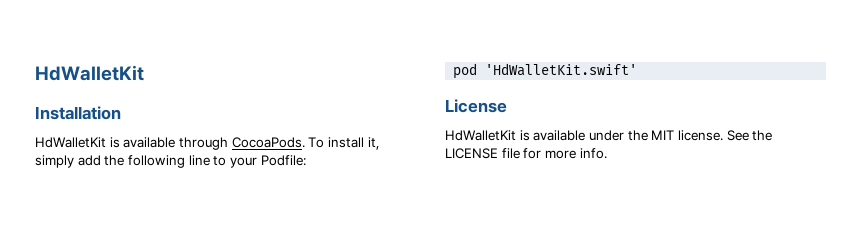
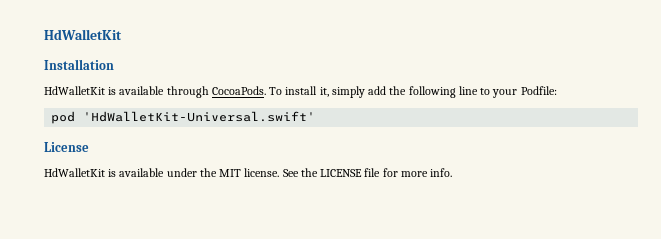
- pod 'HdWalletKit.swift'
+ pod 'HdWalletKit-Universal.swift'

